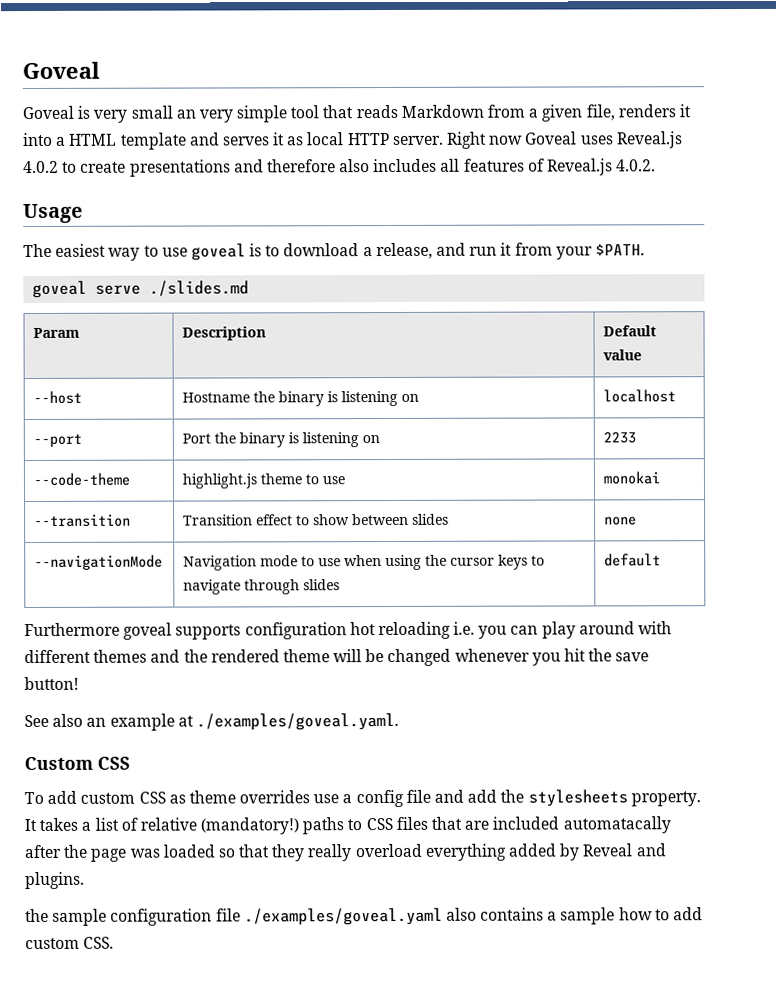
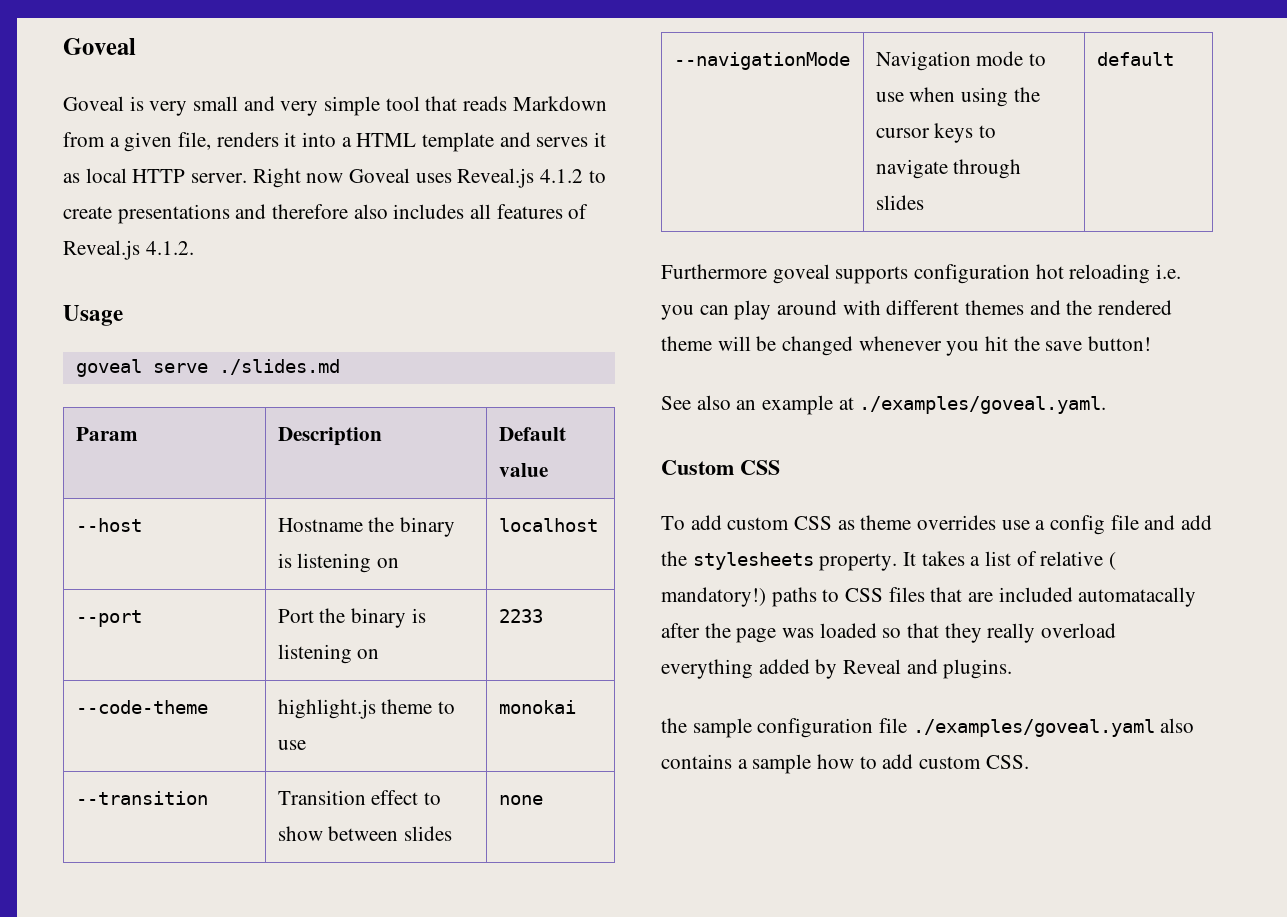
- Goveal is very small an very simple tool that reads Markdown from a given file, renders it into a HTML template and serves it as local HTTP server.
+ Goveal is very small and very simple tool that reads Markdown from a given file, renders it into a HTML template and serves it as local HTTP server.
- Right now Goveal uses Reveal.js 4.0.2 to create presentations and therefore also includes all features of Reveal.js 4.0.2.
+ Right now Goveal uses Reveal.js 4.1.2 to create presentations and therefore also includes all features of Reveal.js 4.1.2.
- The easiest way to use goveal is to download a release, and run it from your $PATH.
- It takes a list of relative (mandatory!) paths to CSS files that are included automatacally after the page was loaded so that they really overload everything added by Reveal and plugins.
+ It takes a list of relative ( mandatory!) paths to CSS files that are included automatacally after the page was loaded so that they really overload everything added by Reveal and plugins.

